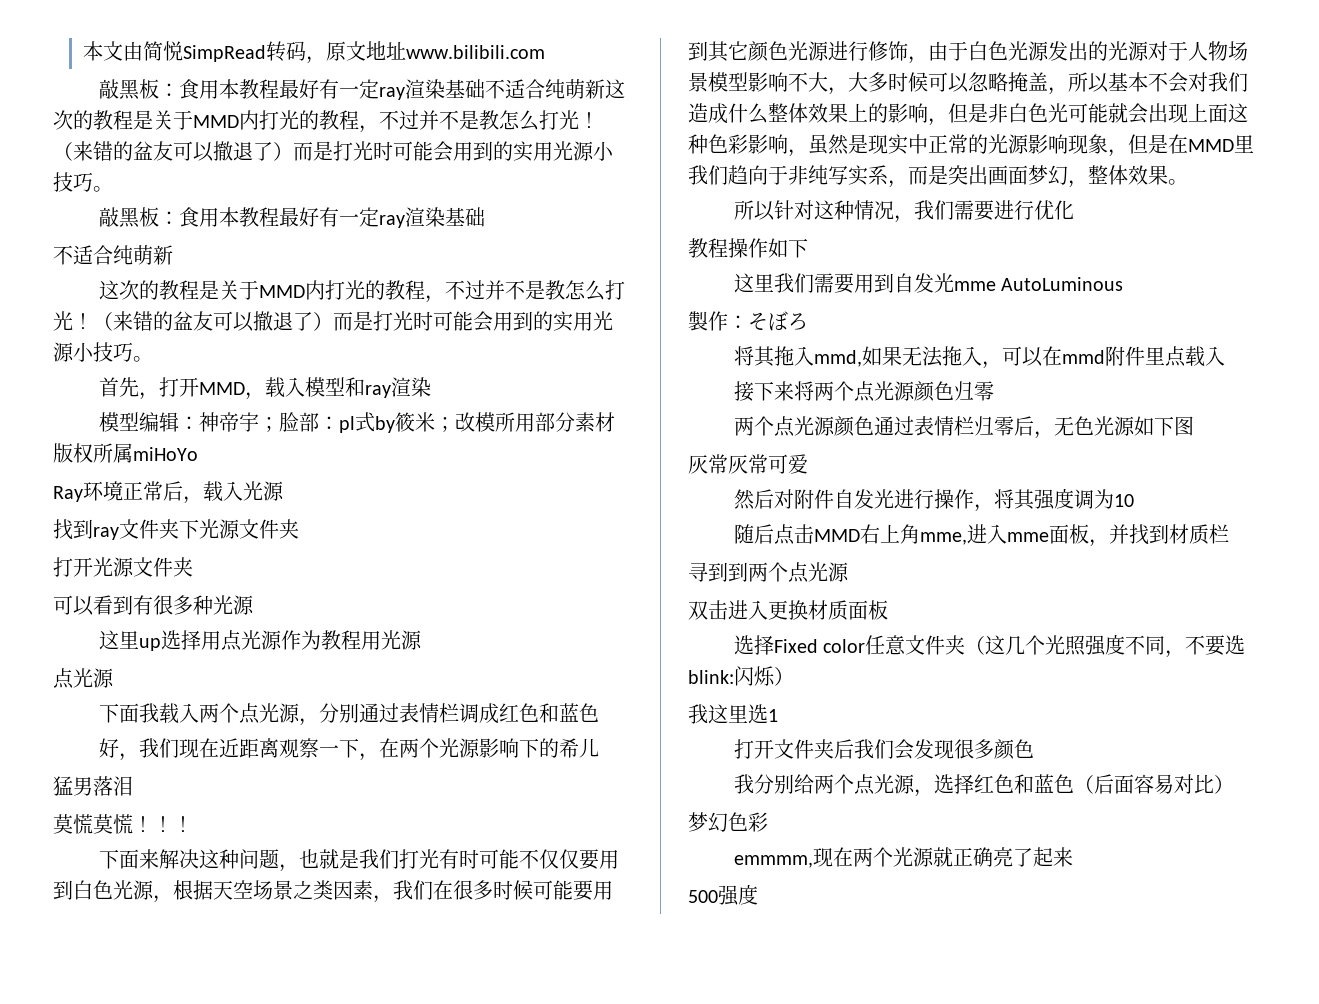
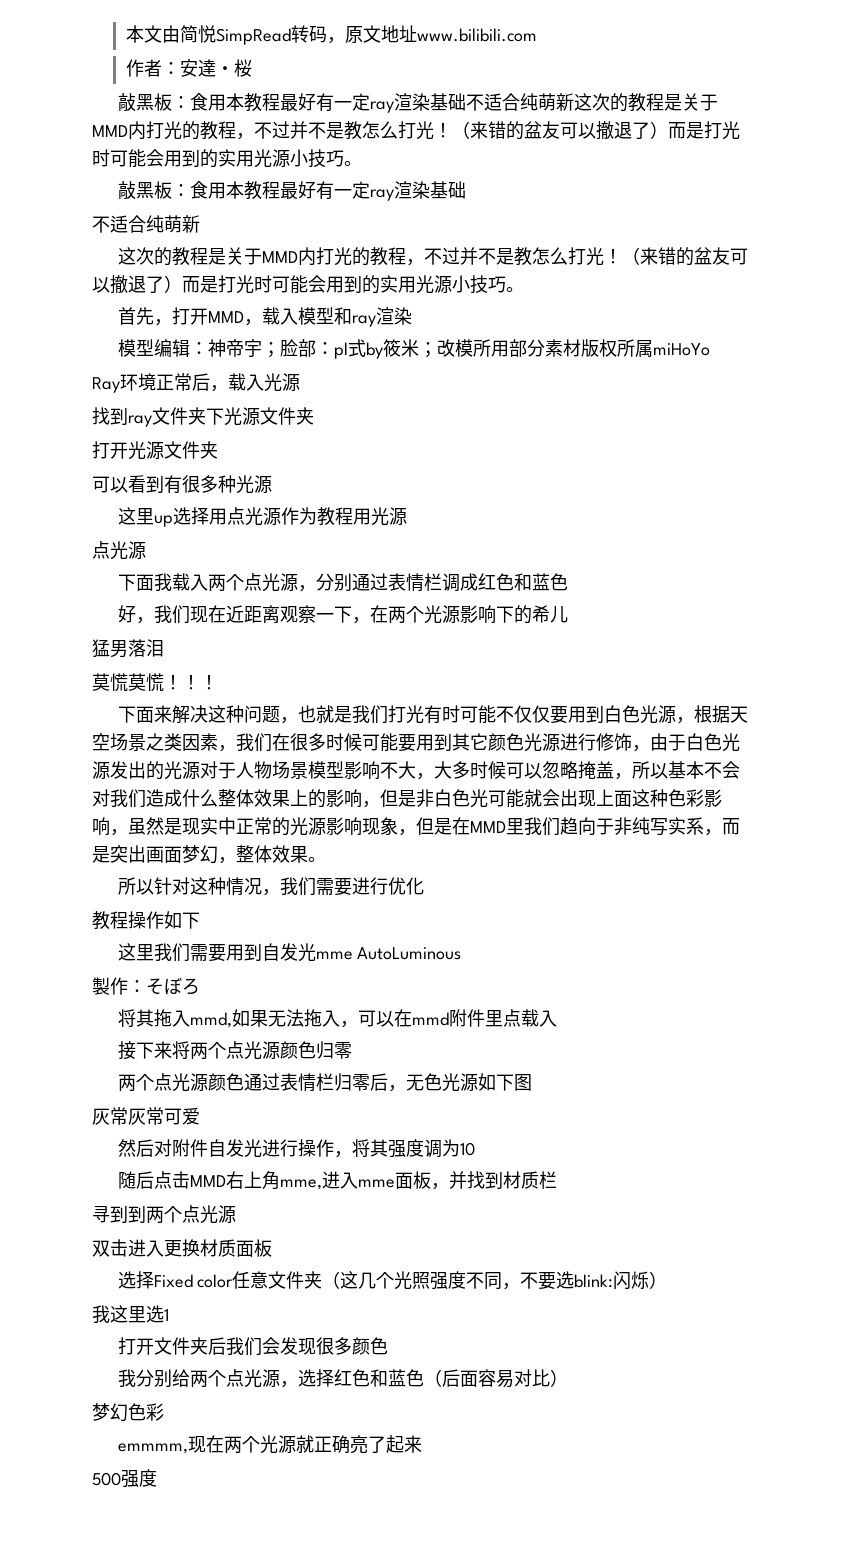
+ 作者：安達・桜

